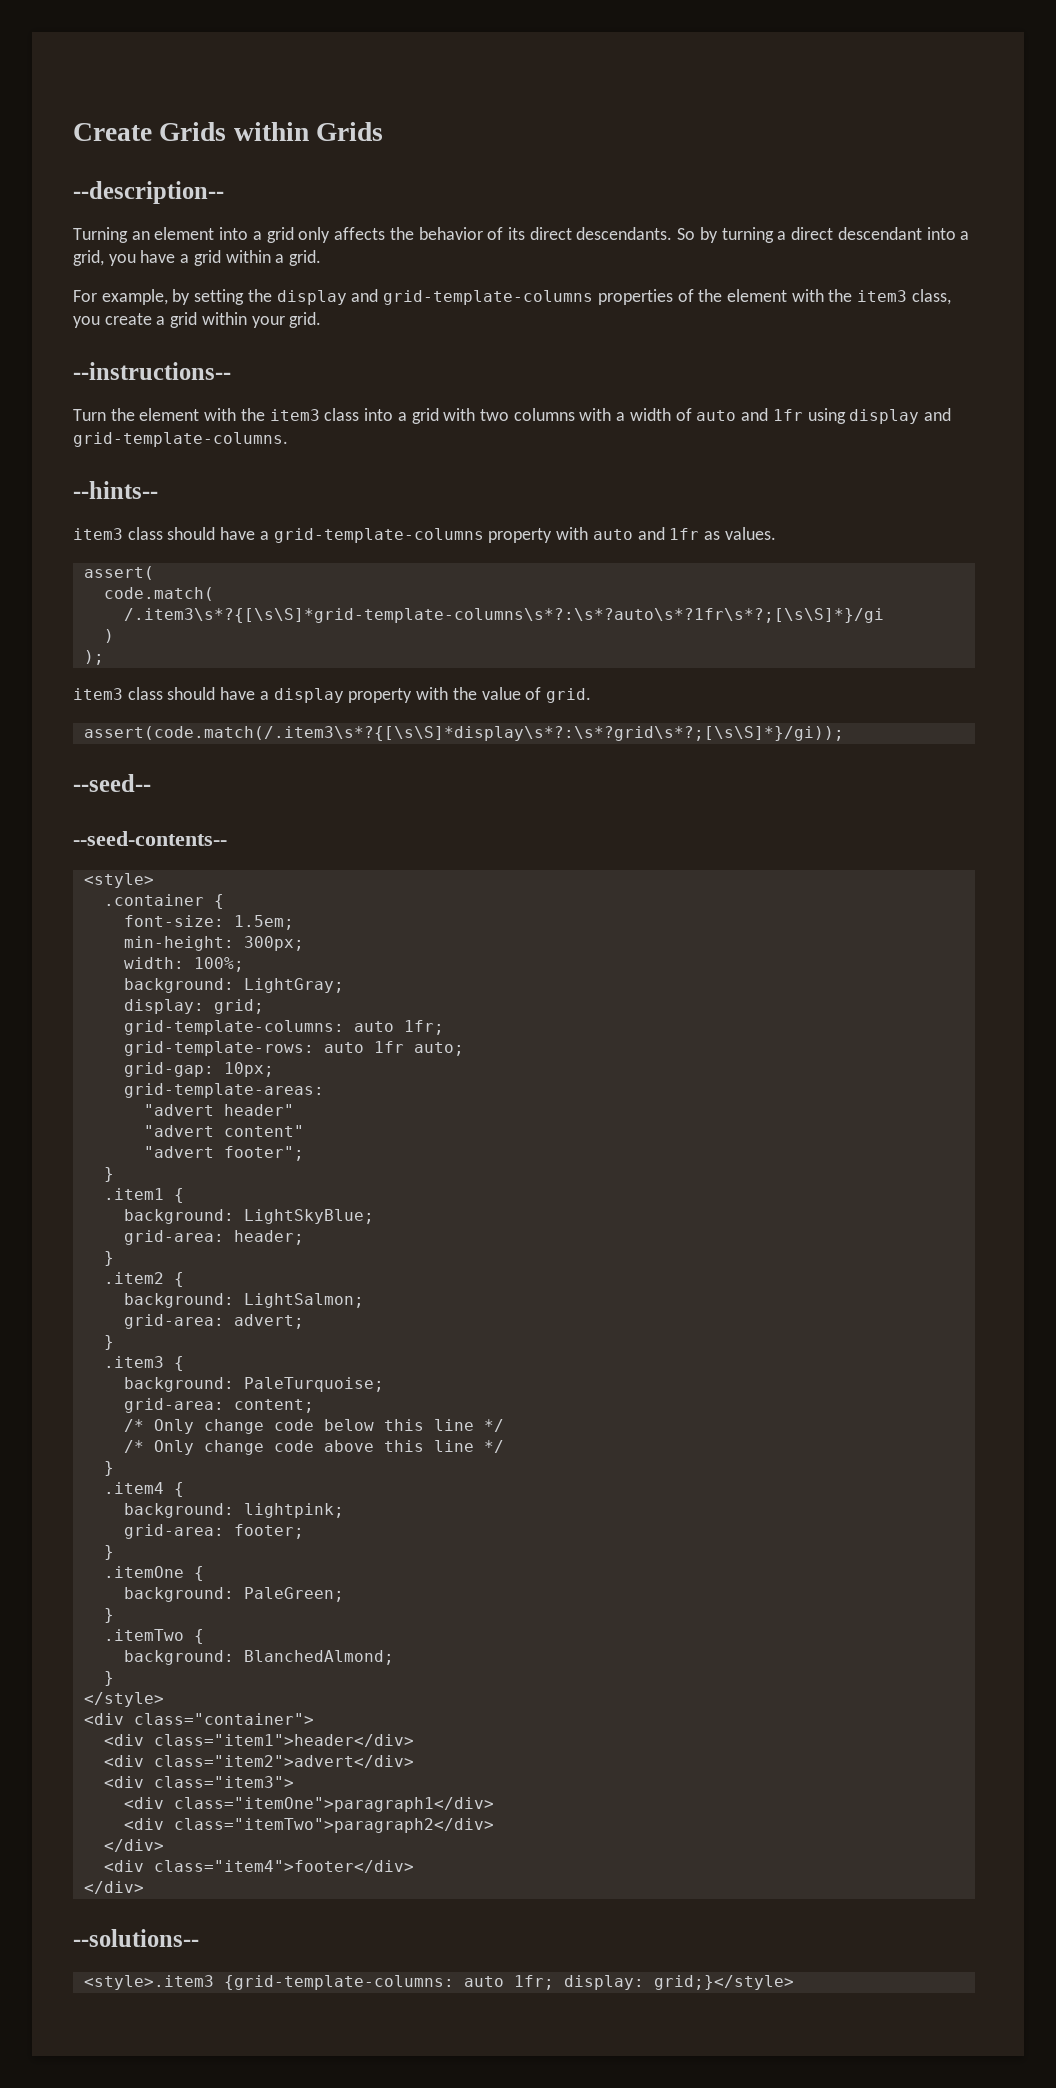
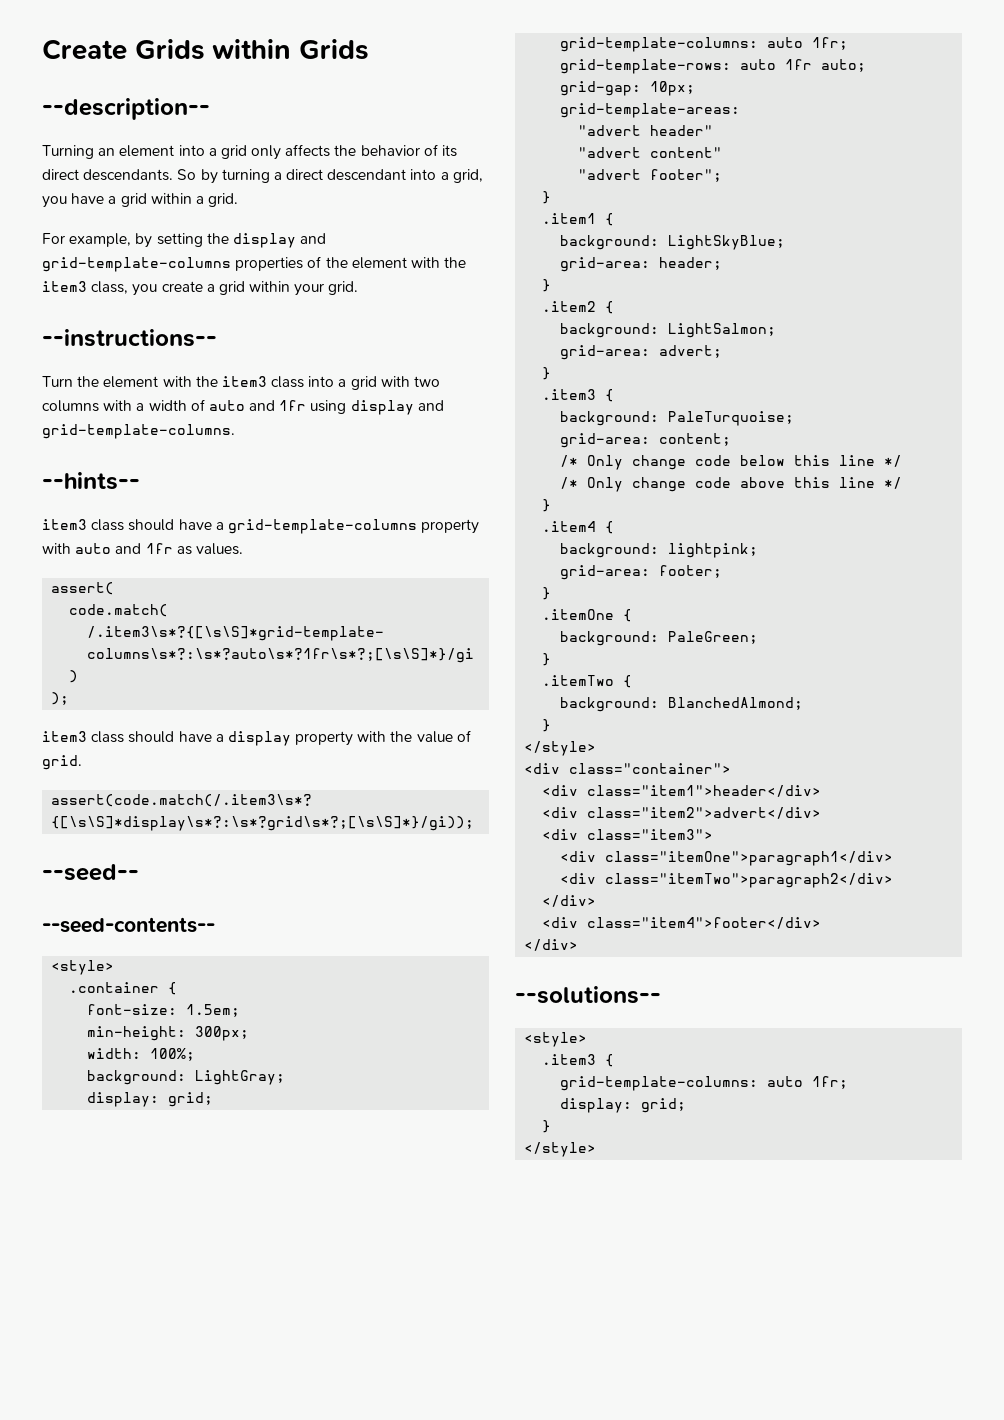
  --solutions--
- <style>.item3 {grid-template-columns: auto 1fr; display: grid;}</style>
+ <style>
+ .item3 {
+ grid-template-columns: auto 1fr;
+ display: grid;
+ }
+ </style>

